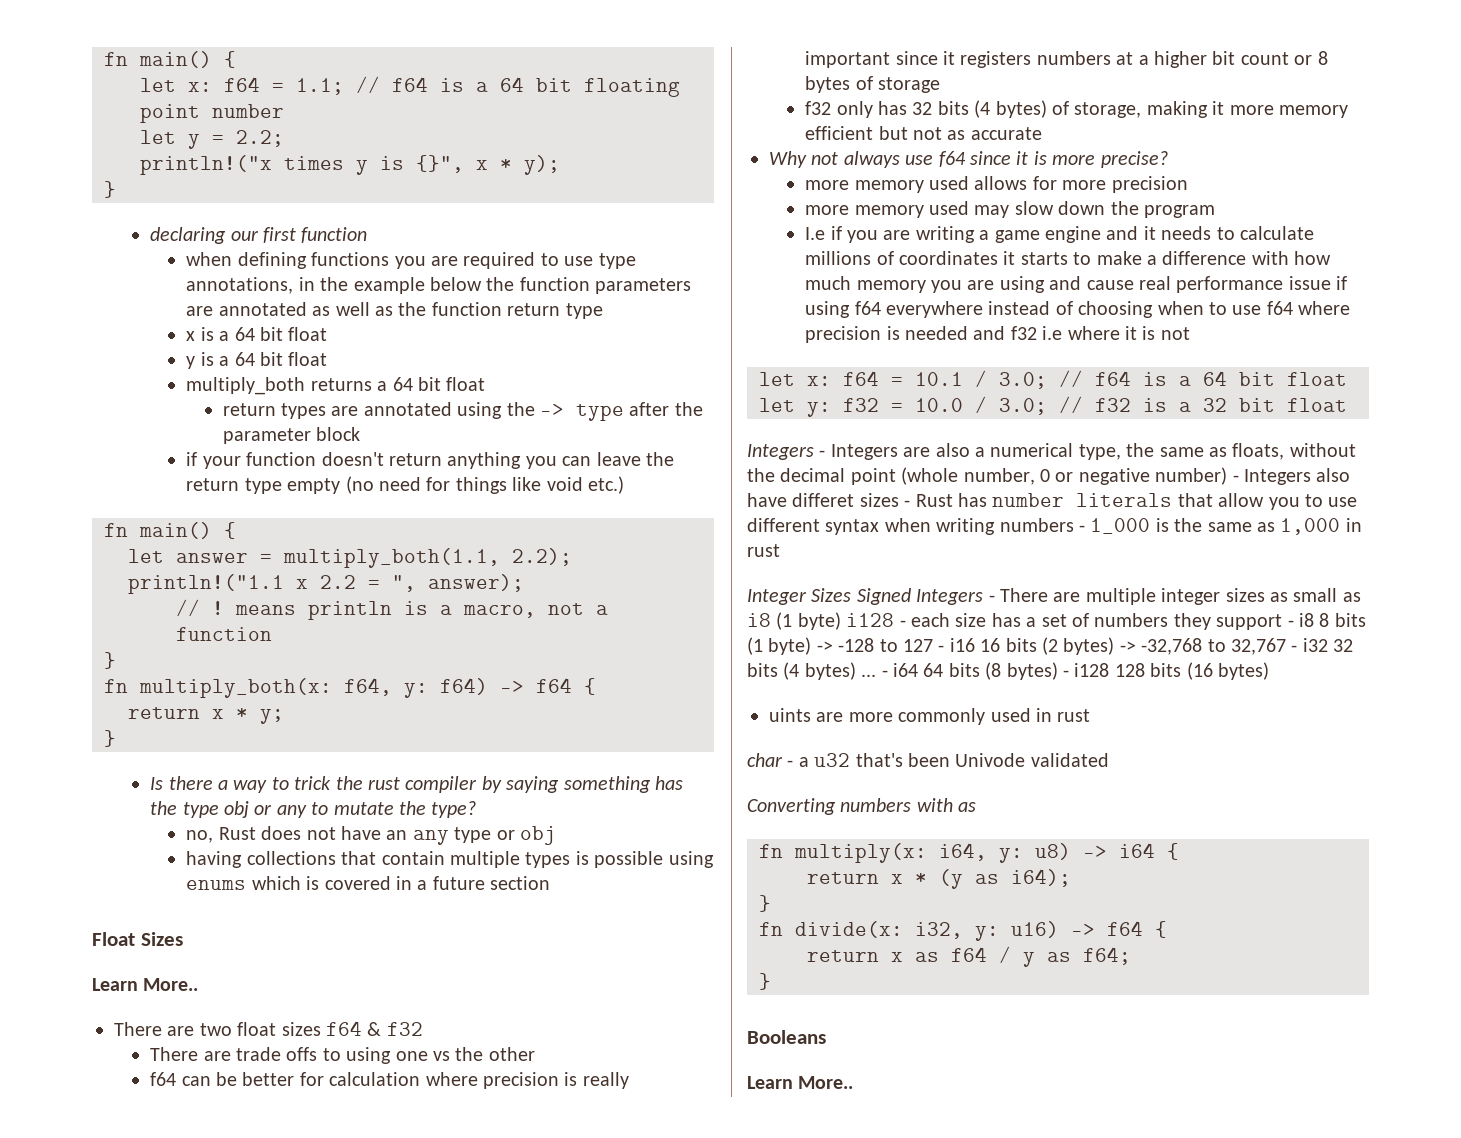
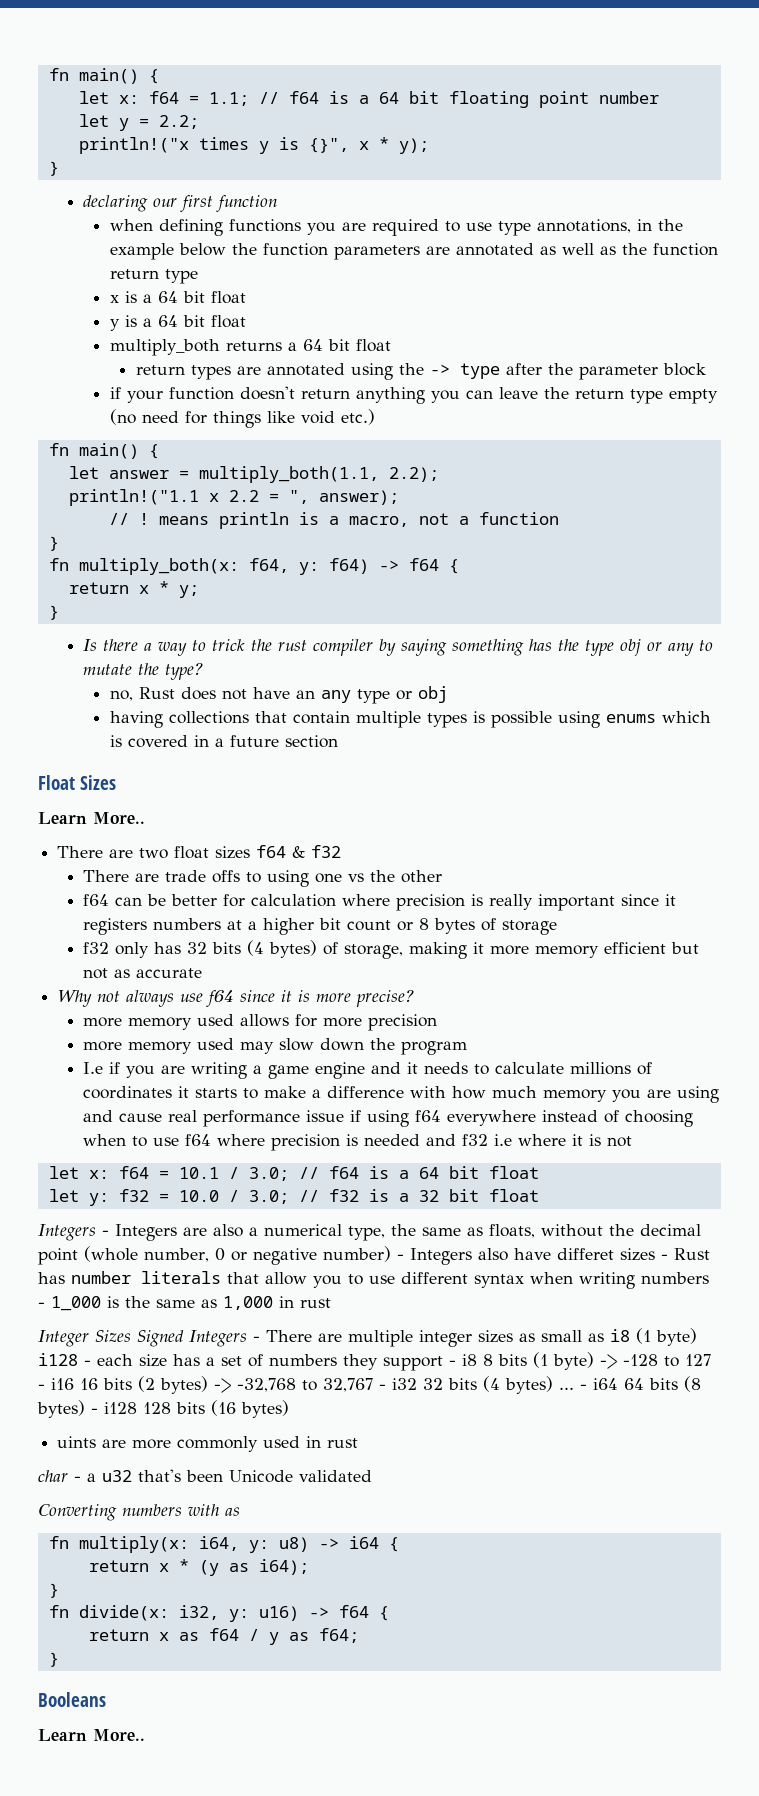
- char - a u32 that's been Univode validated
+ char - a u32 that's been Unicode validated

